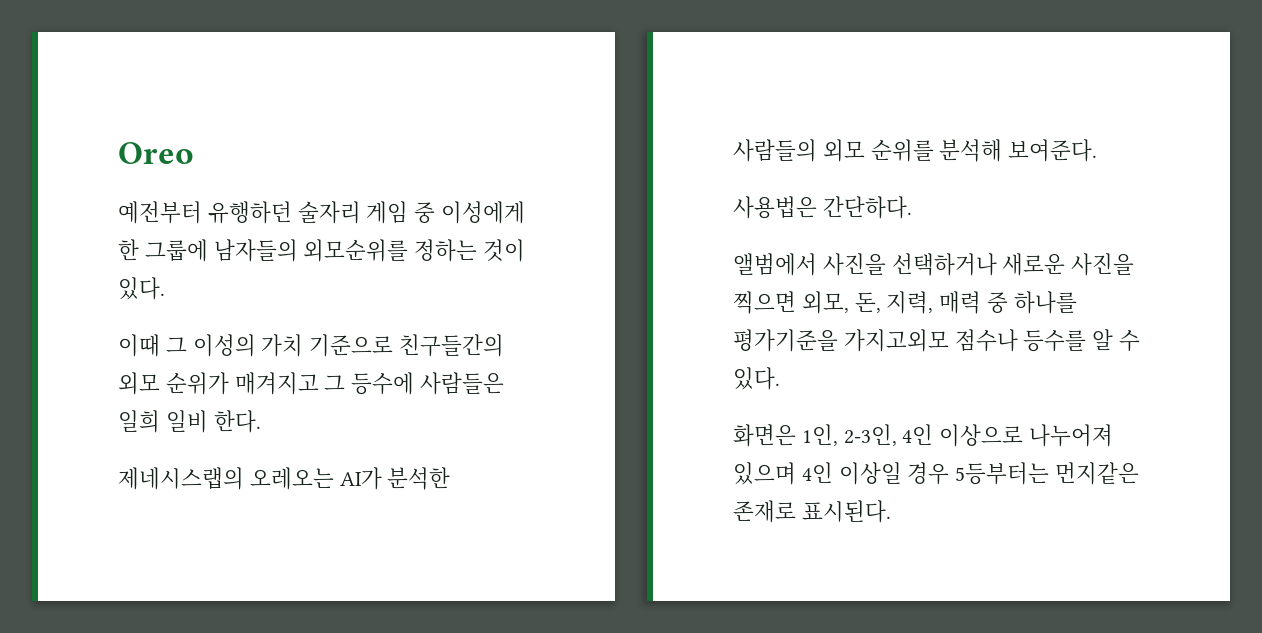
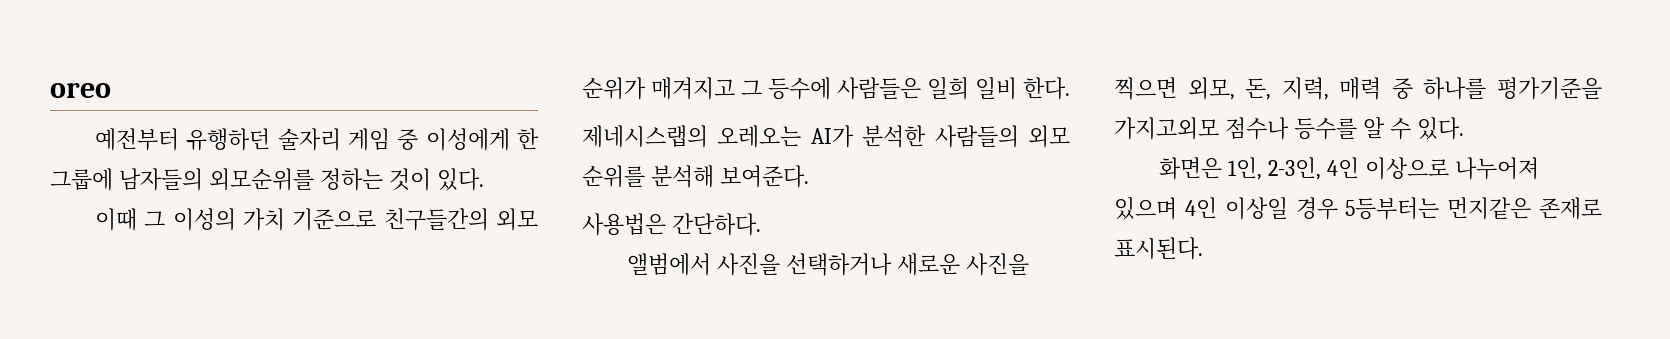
- Oreo
+ oreo

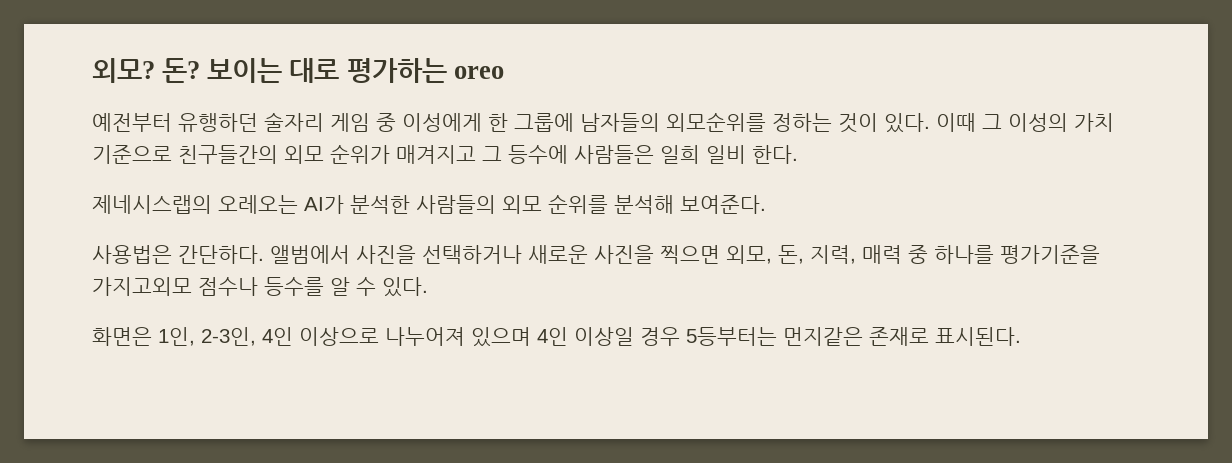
- oreo
+ 외모? 돈? 보이는 대로 평가하는 oreo
- 예전부터 유행하던 술자리 게임 중 이성에게 한 그룹에 남자들의 외모순위를 정하는 것이 있다.
- 이때 그 이성의 가치 기준으로 친구들간의 외모 순위가 매겨지고 그 등수에 사람들은 일희 일비 한다.
+ 예전부터 유행하던 술자리 게임 중 이성에게 한 그룹에 남자들의 외모순위를 정하는 것이 있다. 이때 그 이성의 가치 기준으로 친구들간의 외모 순위가 매겨지고 그 등수에 사람들은 일희 일비 한다.
- 사용법은 간단하다.
- 앨범에서 사진을 선택하거나 새로운 사진을 찍으면 외모, 돈, 지력, 매력 중 하나를 평가기준을 가지고외모 점수나 등수를 알 수 있다.
+ 사용법은 간단하다. 앨범에서 사진을 선택하거나 새로운 사진을 찍으면 외모, 돈, 지력, 매력 중 하나를 평가기준을 가지고외모 점수나 등수를 알 수 있다.

